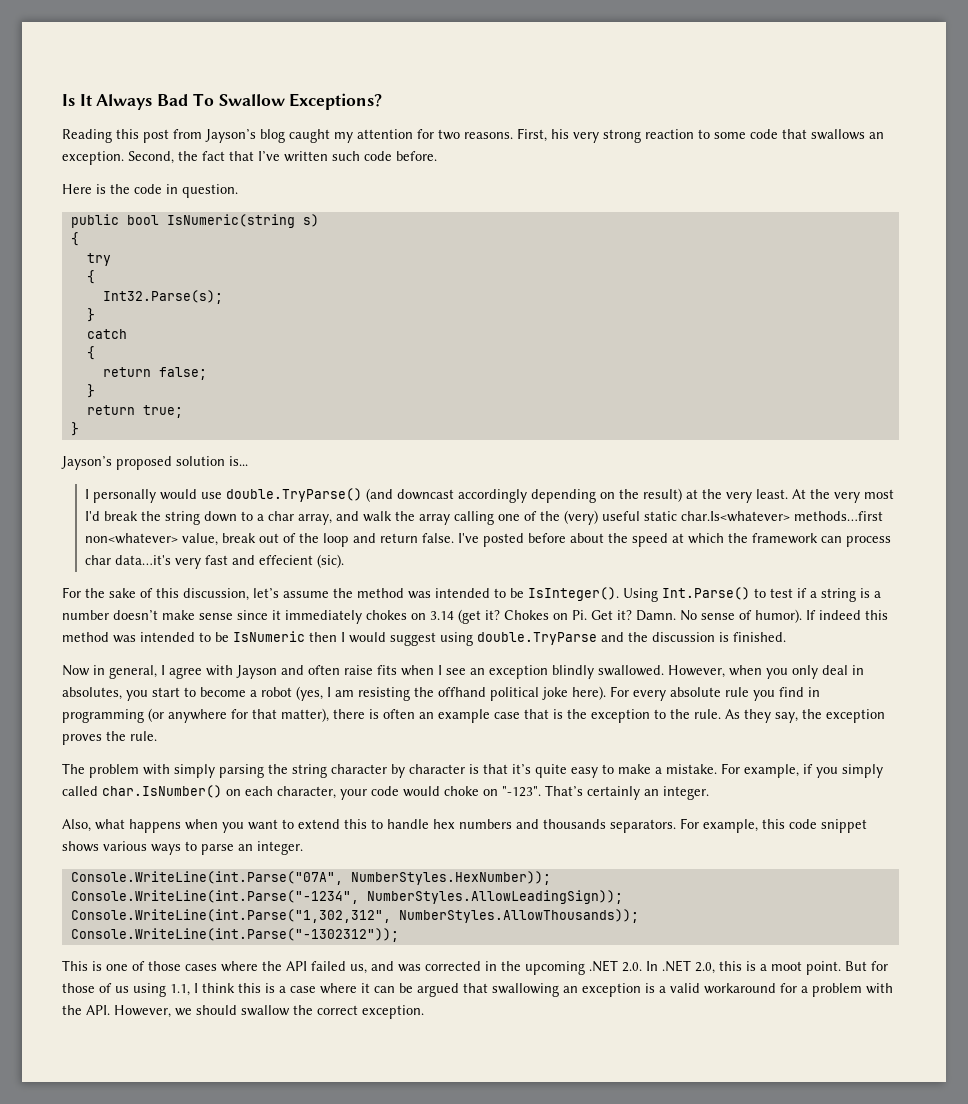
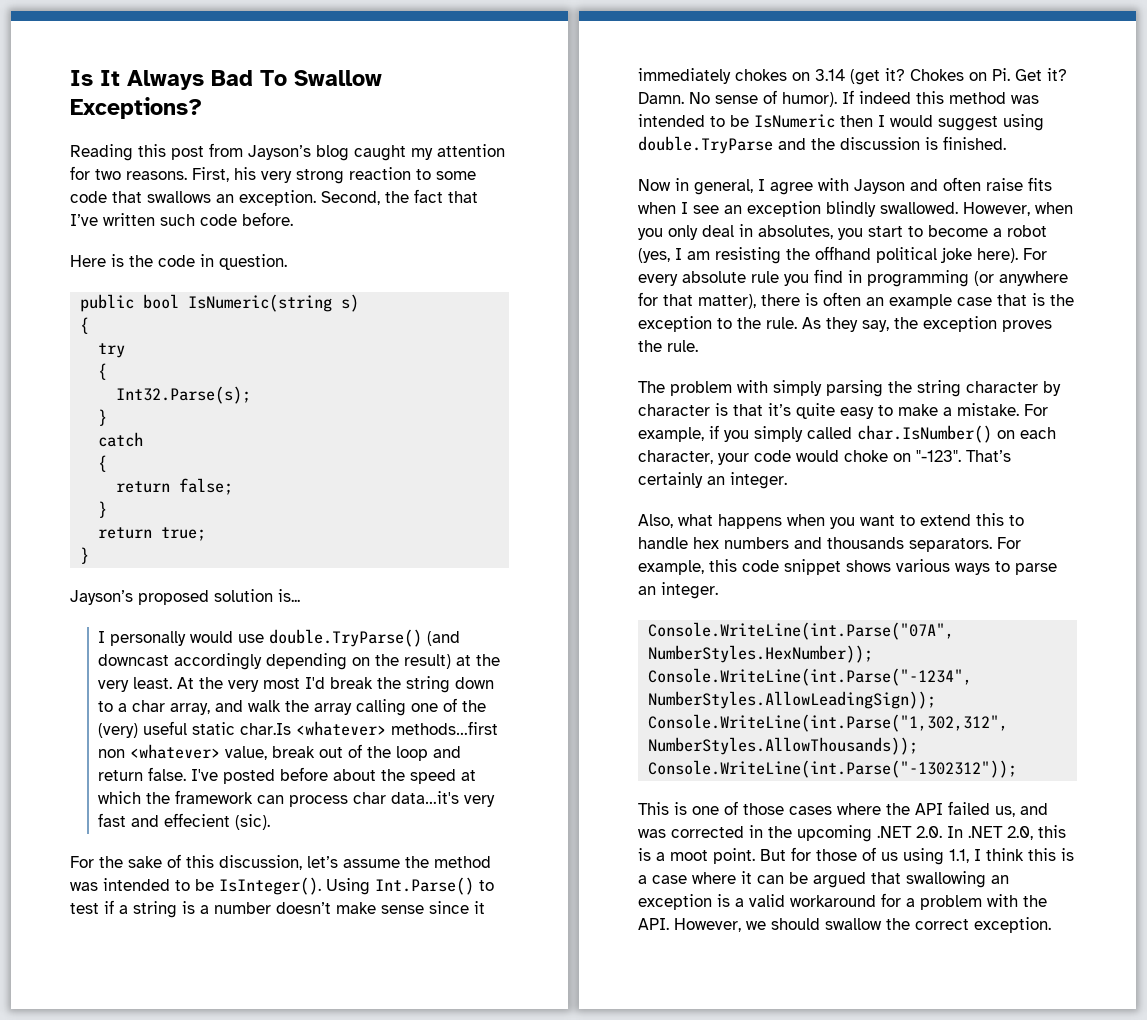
- At the very most I'd break the string down to a char array, and walk the array calling one of the (very) useful static char.Is<whatever> methods…first non<whatever> value, break out of the loop and return false.
+ At the very most I'd break the string down to a char array, and walk the array calling one of the (very) useful static char.Is <whatever> methods…first non <whatever> value, break out of the loop and return false.

